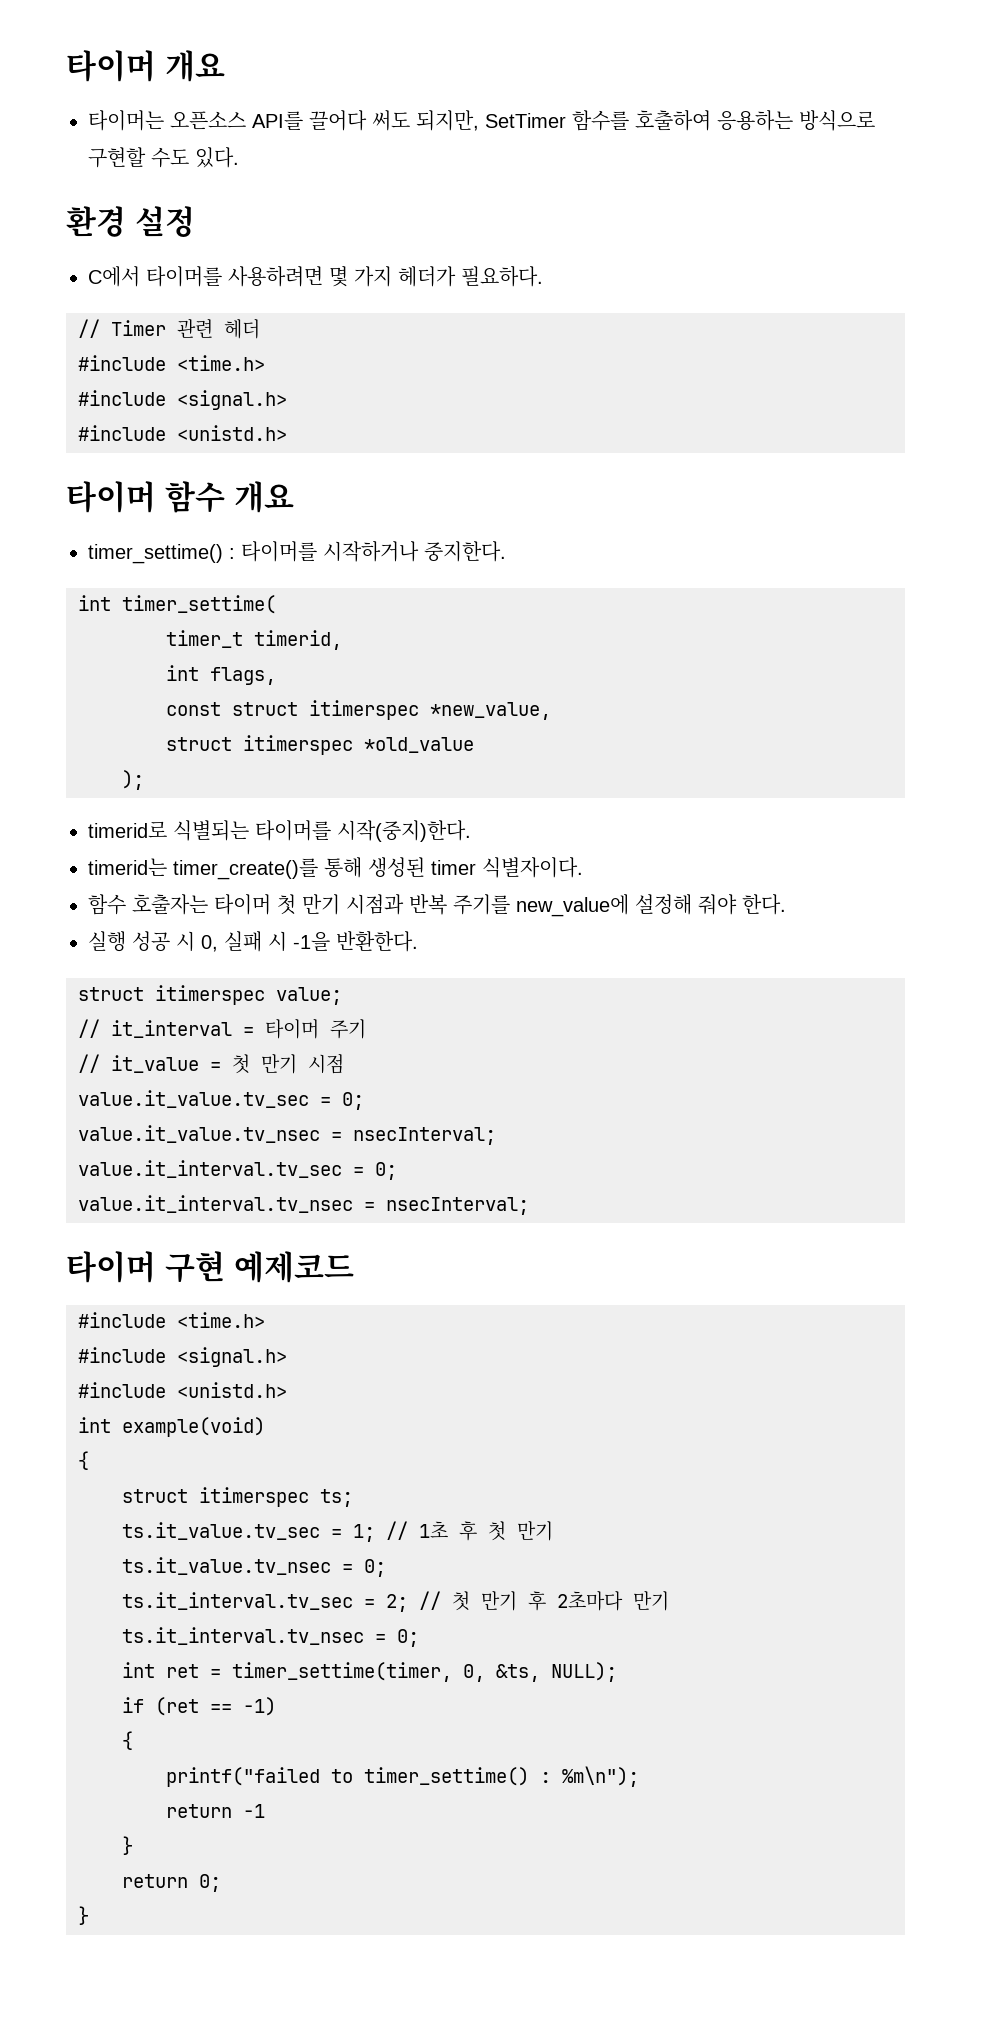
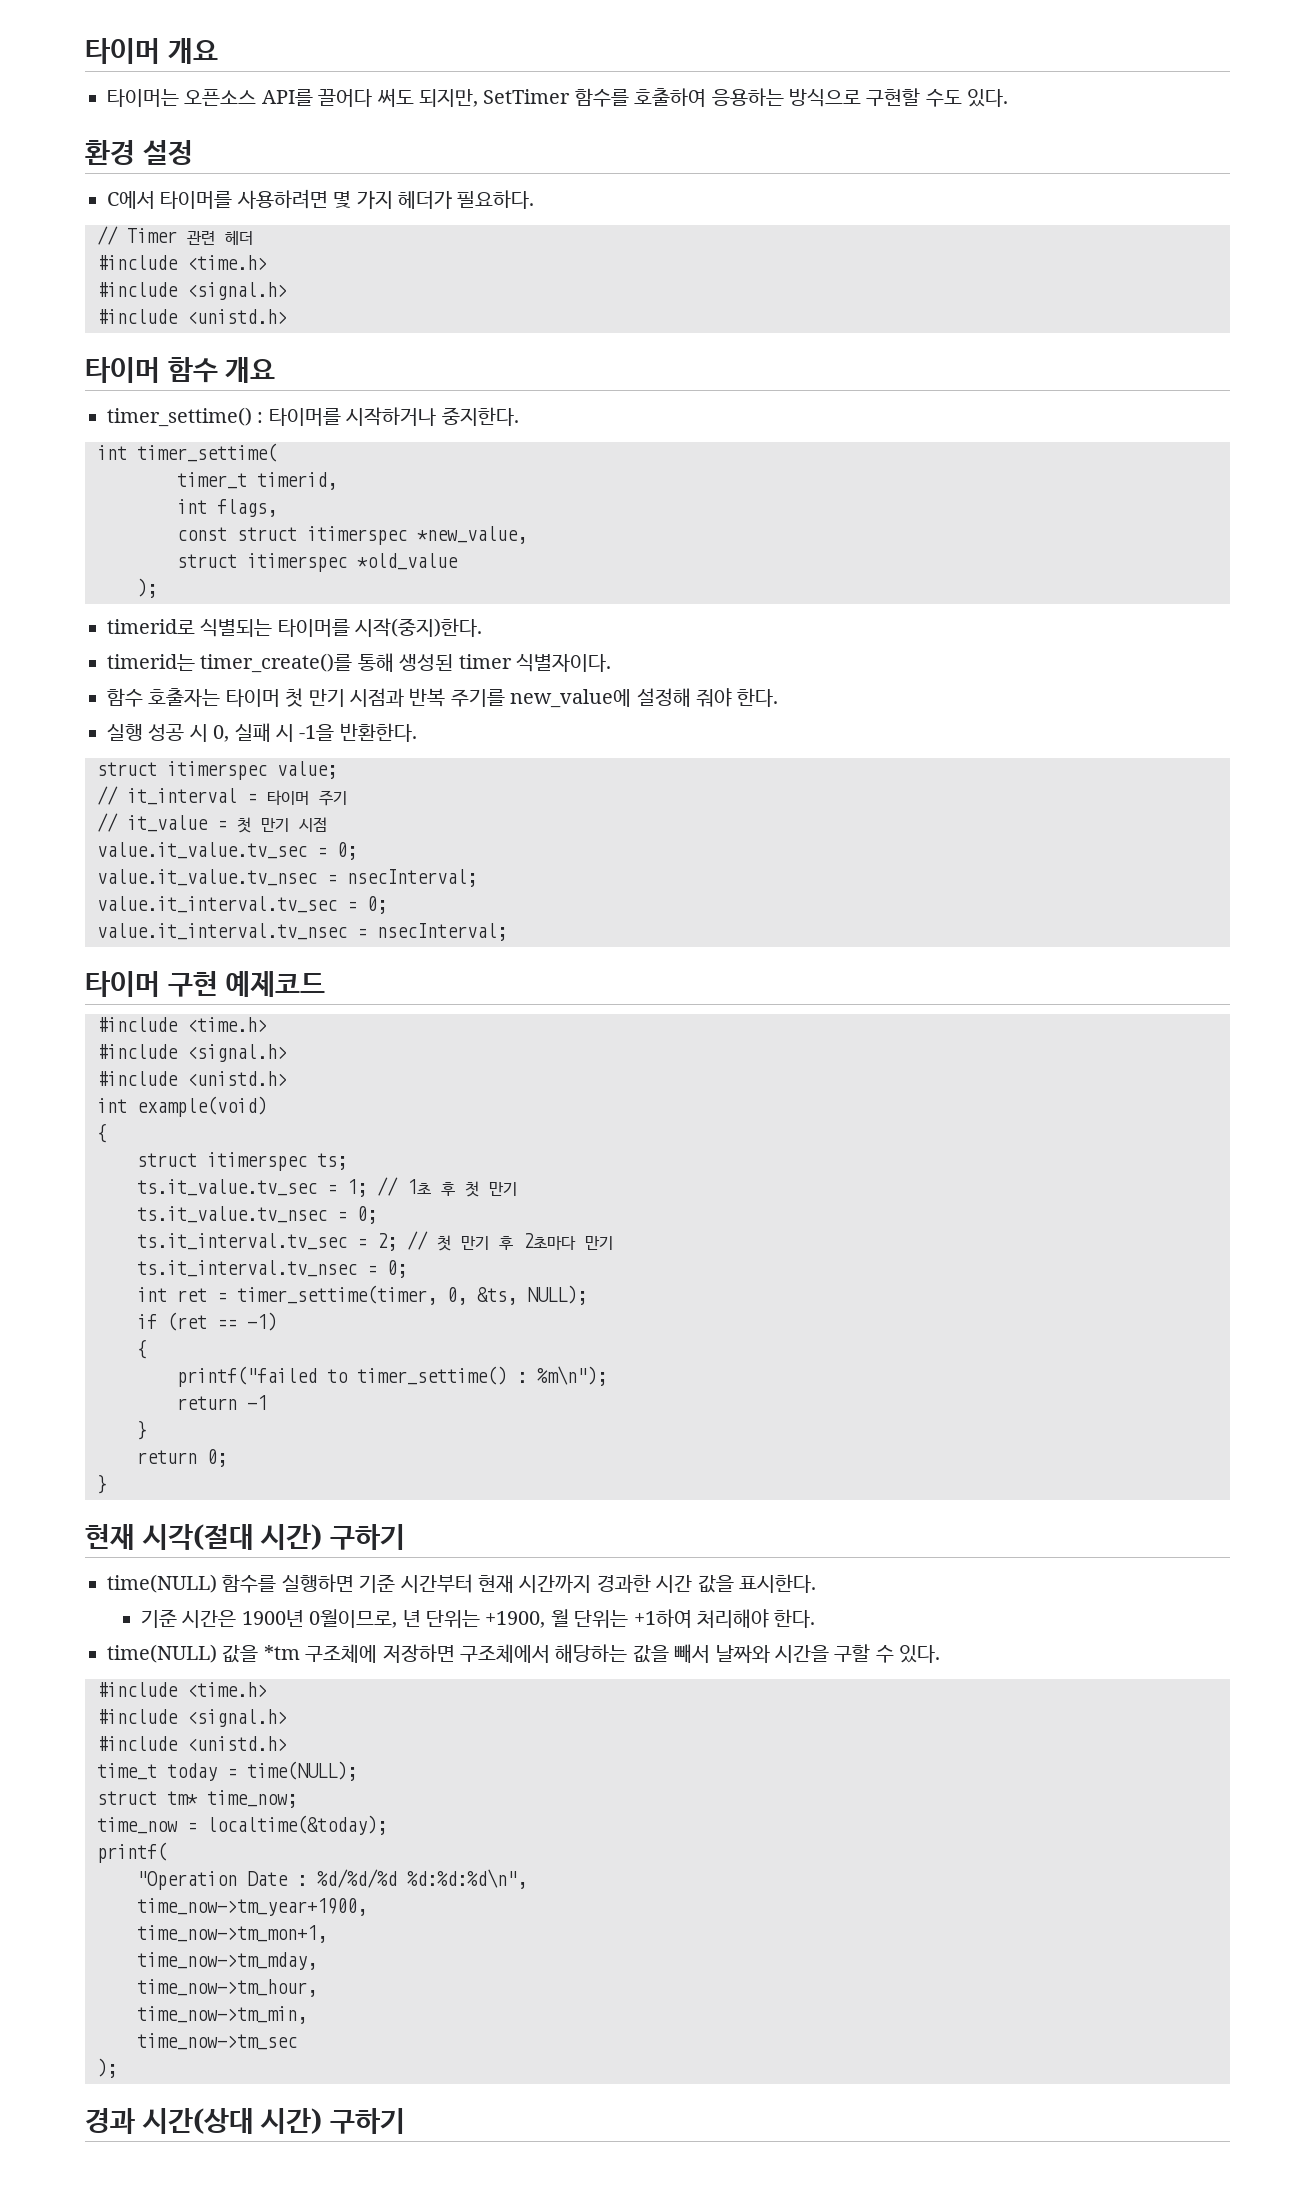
+ 현재 시각(절대 시간) 구하기
+ time(NULL) 함수를 실행하면 기준 시간부터 현재 시간까지 경과한 시간 값을 표시한다.
+ 기준 시간은 1900년 0월이므로, 년 단위는 +1900, 월 단위는 +1하여 처리해야 한다.
+ time(NULL) 값을 *tm 구조체에 저장하면 구조체에서 해당하는 값을 빼서 날짜와 시간을 구할 수 있다.
+ #include <time.h>
+ #include <signal.h>
+ #include <unistd.h>
+ time_t today = time(NULL);
+ struct tm* time_now;
+ time_now = localtime(&today);
+ printf(
+ "Operation Date : %d/%d/%d %d:%d:%d\n",
+ time_now->tm_year+1900,
+ time_now->tm_mon+1,
+ time_now->tm_mday,
+ time_now->tm_hour,
+ time_now->tm_min,
+ time_now->tm_sec
+ );
+ 경과 시간(상대 시간) 구하기

